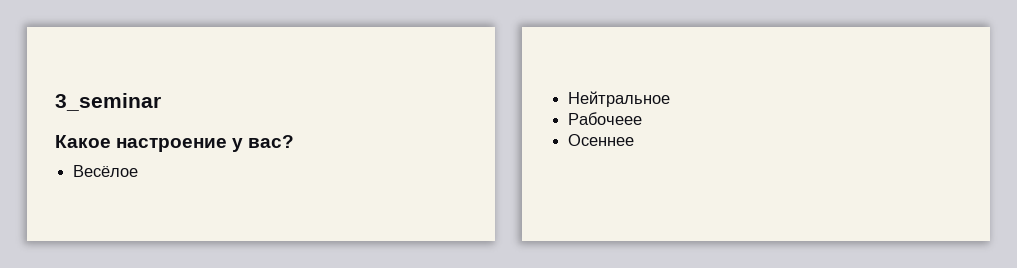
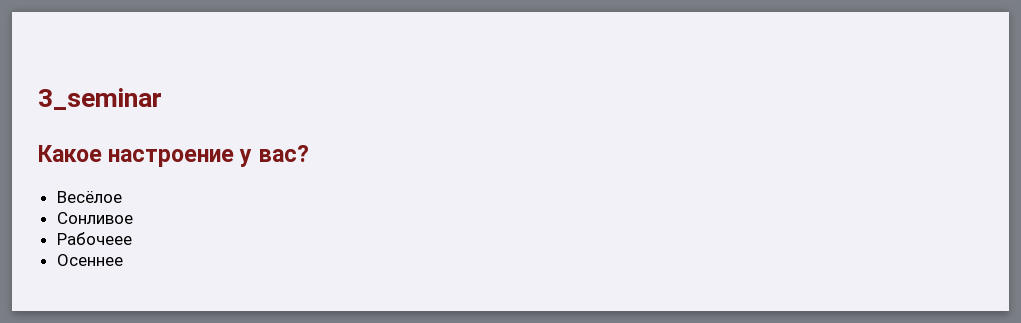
- Нейтральное
+ Сонливое

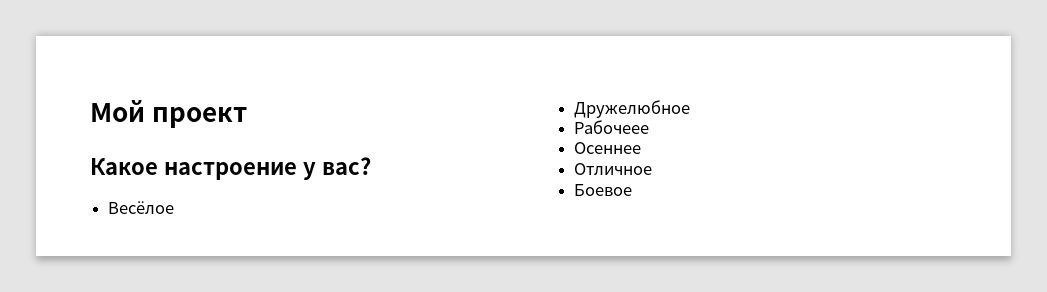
- 3_seminar
+ Мой проект
- Сонливое
+ Дружелюбное
+ Отличное
+ Боевое

